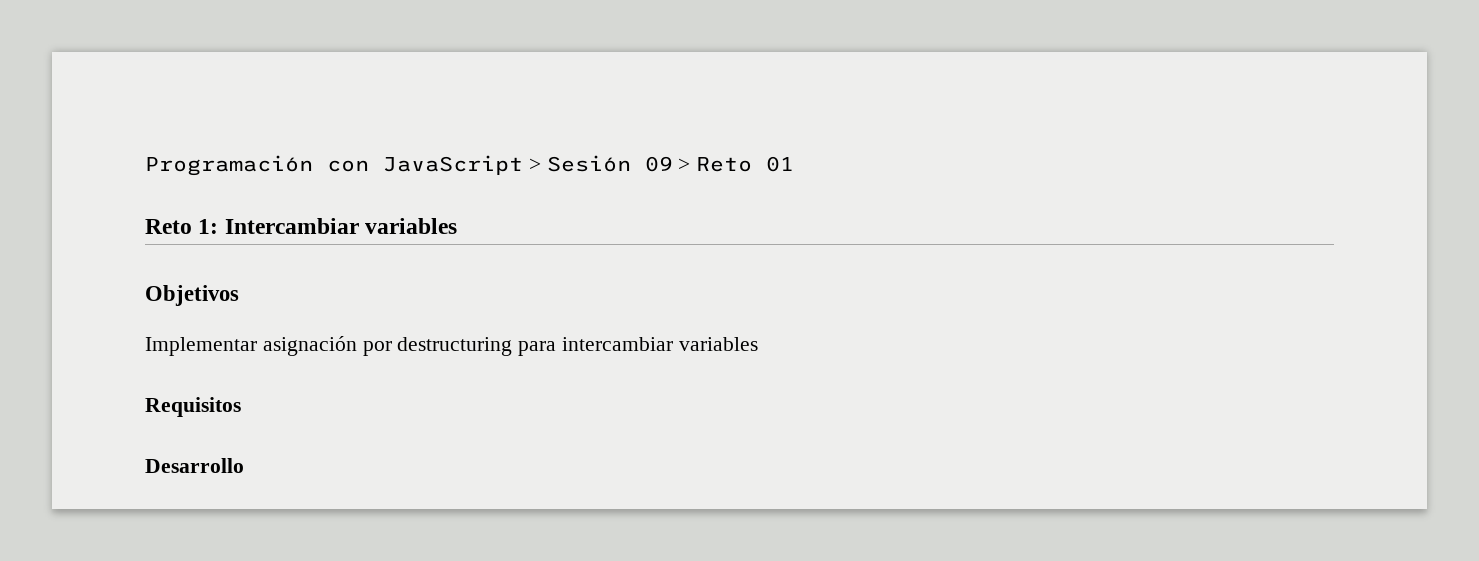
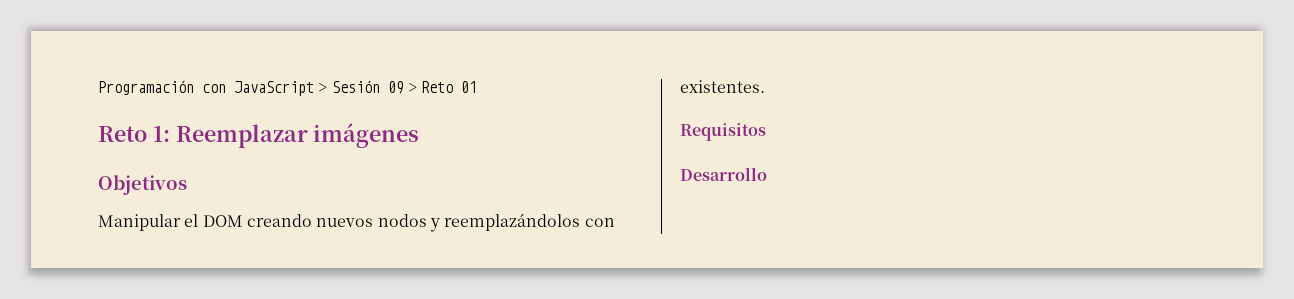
- Reto 1: Intercambiar variables
+ Reto 1: Reemplazar imágenes
- Implementar asignación por destructuring para intercambiar variables
+ Manipular el DOM creando nuevos nodos y reemplazándolos con existentes.

